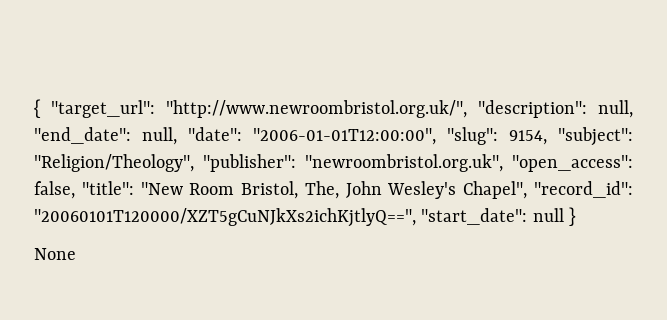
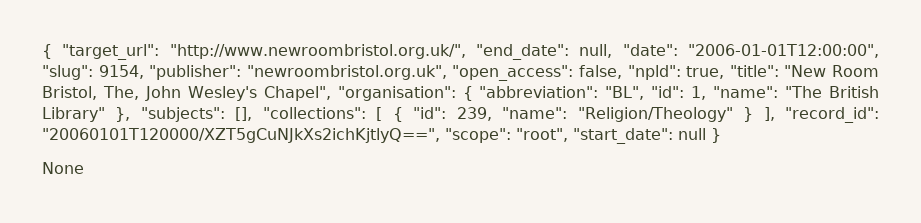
- { "target_url": "http://www.newroombristol.org.uk/", "description": null, "end_date": null, "date": "2006-01-01T12:00:00", "slug": 9154, "subject": "Religion/Theology", "publisher": "newroombristol.org.uk", "open_access": false, "title": "New Room Bristol, The, John Wesley's Chapel", "record_id": "20060101T120000/XZT5gCuNJkXs2ichKjtlyQ==", "start_date": null }
+ { "target_url": "http://www.newroombristol.org.uk/", "end_date": null, "date": "2006-01-01T12:00:00", "slug": 9154, "publisher": "newroombristol.org.uk", "open_access": false, "npld": true, "title": "New Room Bristol, The, John Wesley's Chapel", "organisation": { "abbreviation": "BL", "id": 1, "name": "The British Library" }, "subjects": [], "collections": [ { "id": 239, "name": "Religion/Theology" } ], "record_id": "20060101T120000/XZT5gCuNJkXs2ichKjtlyQ==", "scope": "root", "start_date": null }

